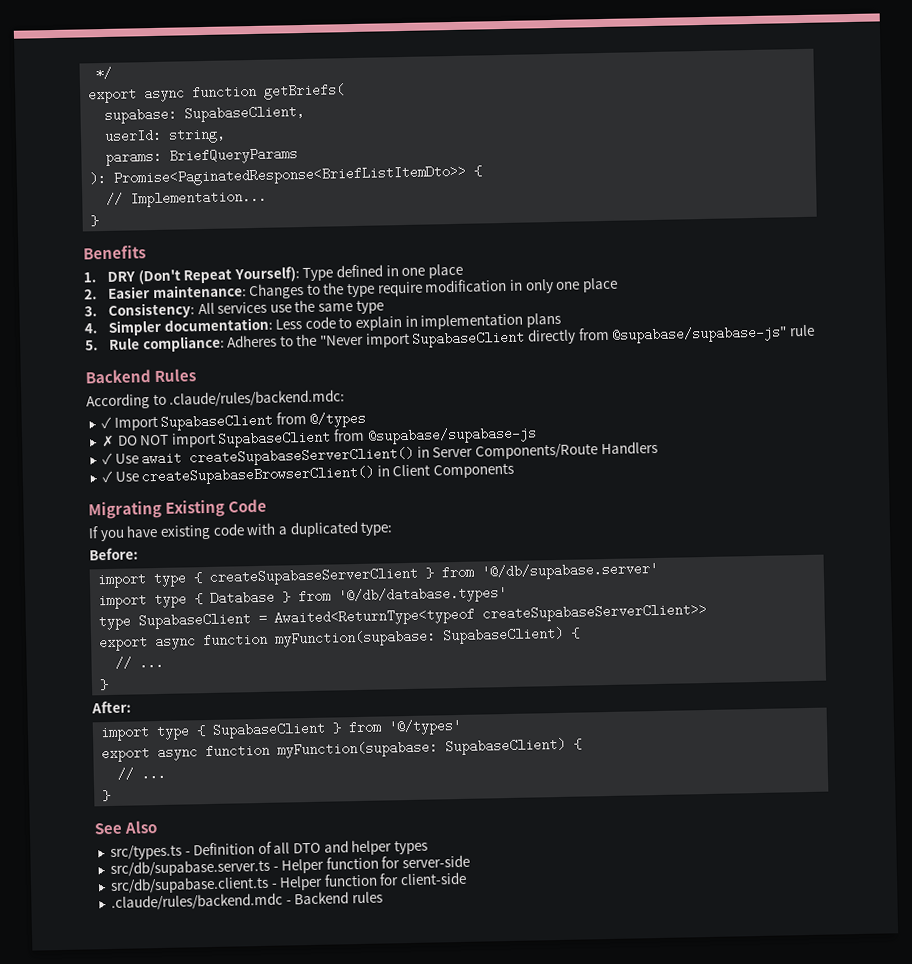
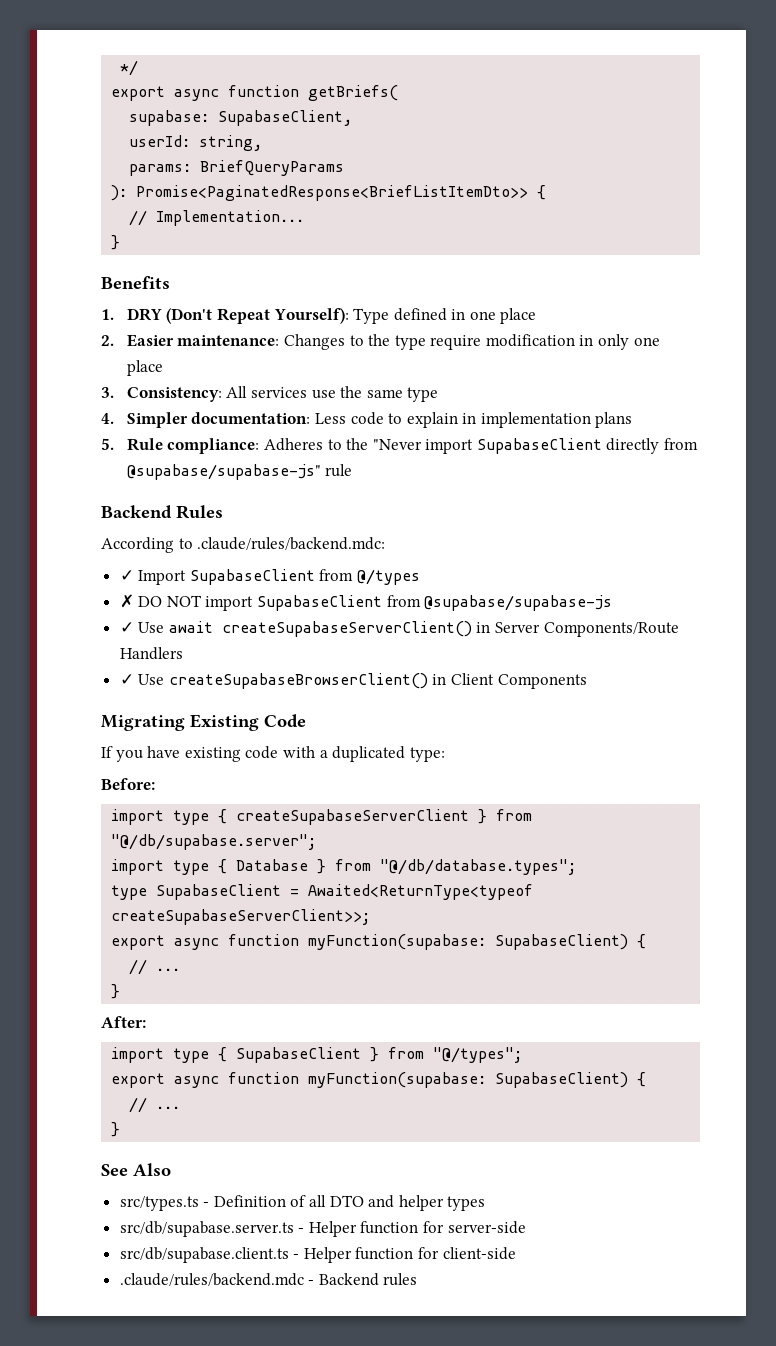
- import type { createSupabaseServerClient } from '@/db/supabase.server'
+ import type { createSupabaseServerClient } from "@/db/supabase.server";
- import type { Database } from '@/db/database.types'
+ import type { Database } from "@/db/database.types";
- type SupabaseClient = Awaited<ReturnType<typeof createSupabaseServerClient>>
+ type SupabaseClient = Awaited<ReturnType<typeof createSupabaseServerClient>>;
- import type { SupabaseClient } from '@/types'
+ import type { SupabaseClient } from "@/types";

